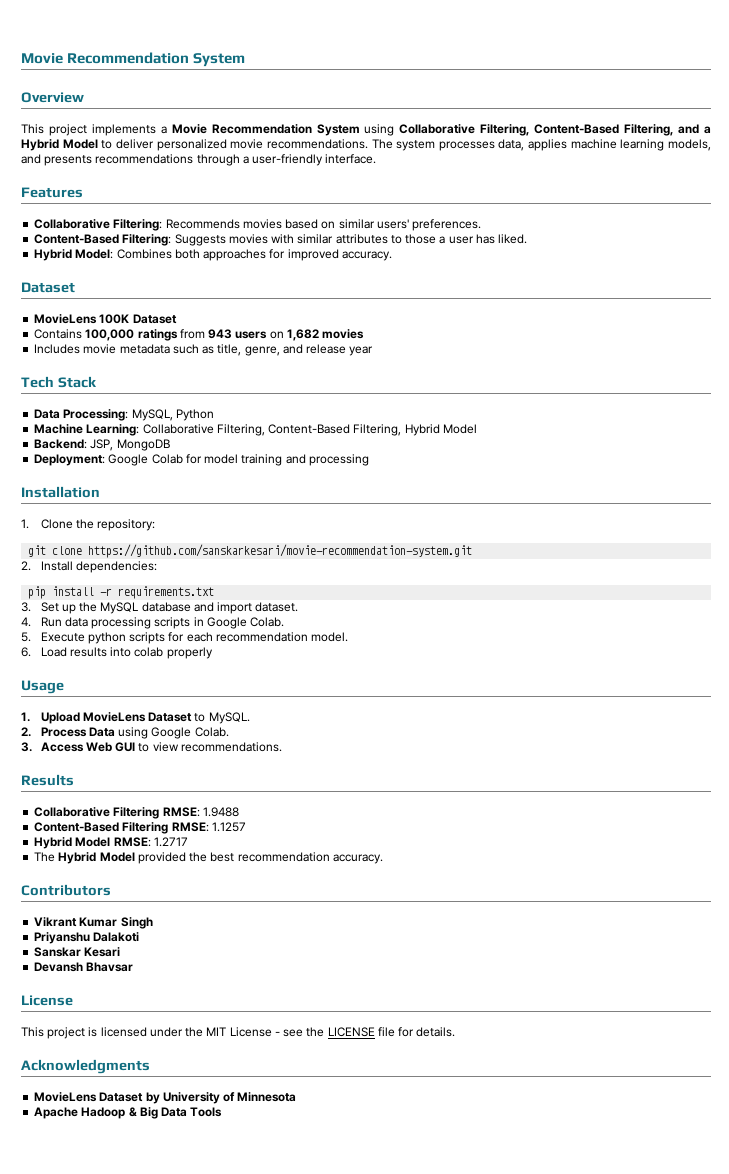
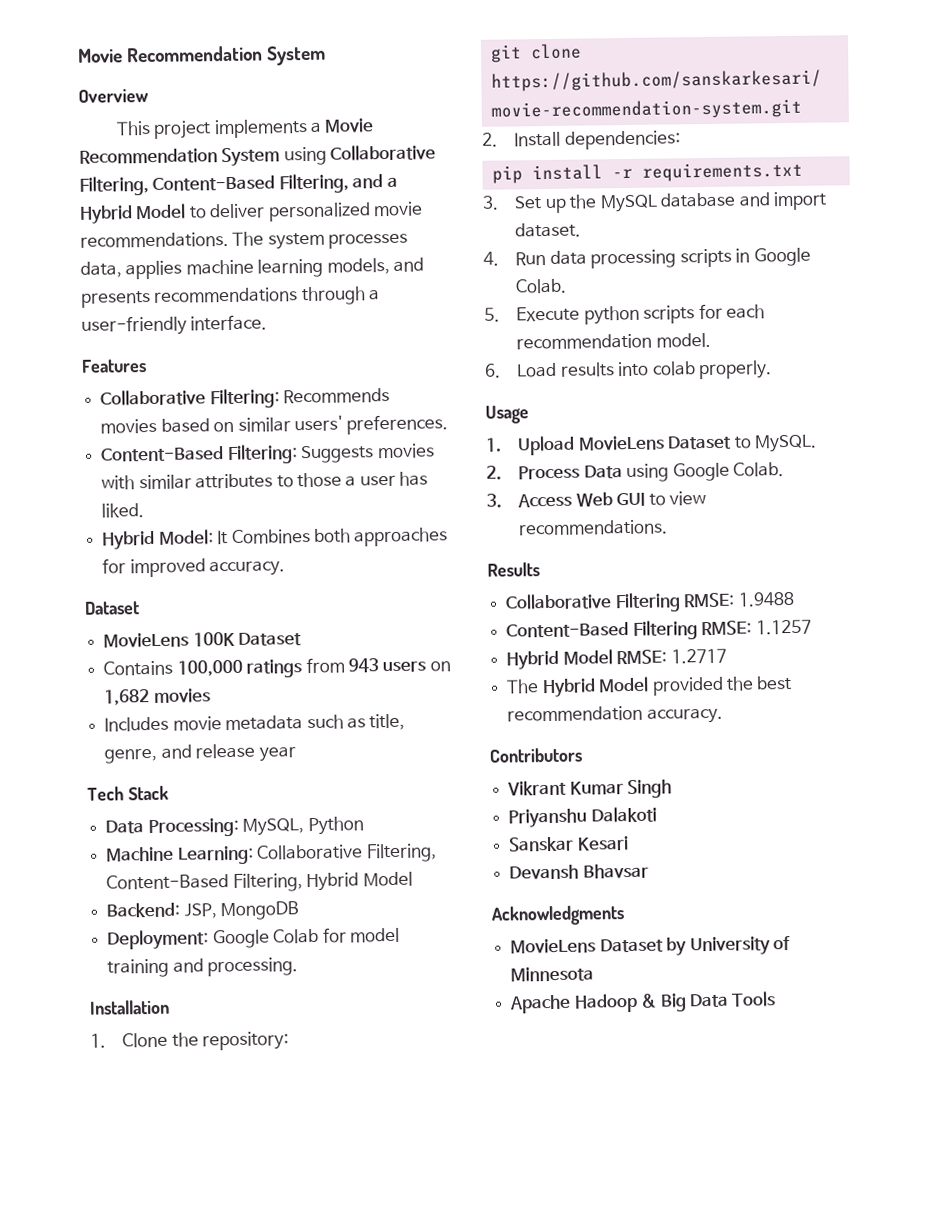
- Hybrid Model: Combines both approaches for improved accuracy.
+ Hybrid Model: It Combines both approaches for improved accuracy.
- Deployment: Google Colab for model training and processing
+ Deployment: Google Colab for model training and processing.
- 6. Load results into colab properly
+ 6. Load results into colab properly.
  Devansh Bhavsar
- License
- This project is licensed under the MIT License - see the LICENSE file for details.

